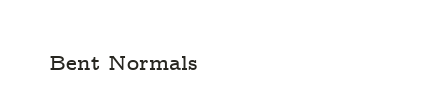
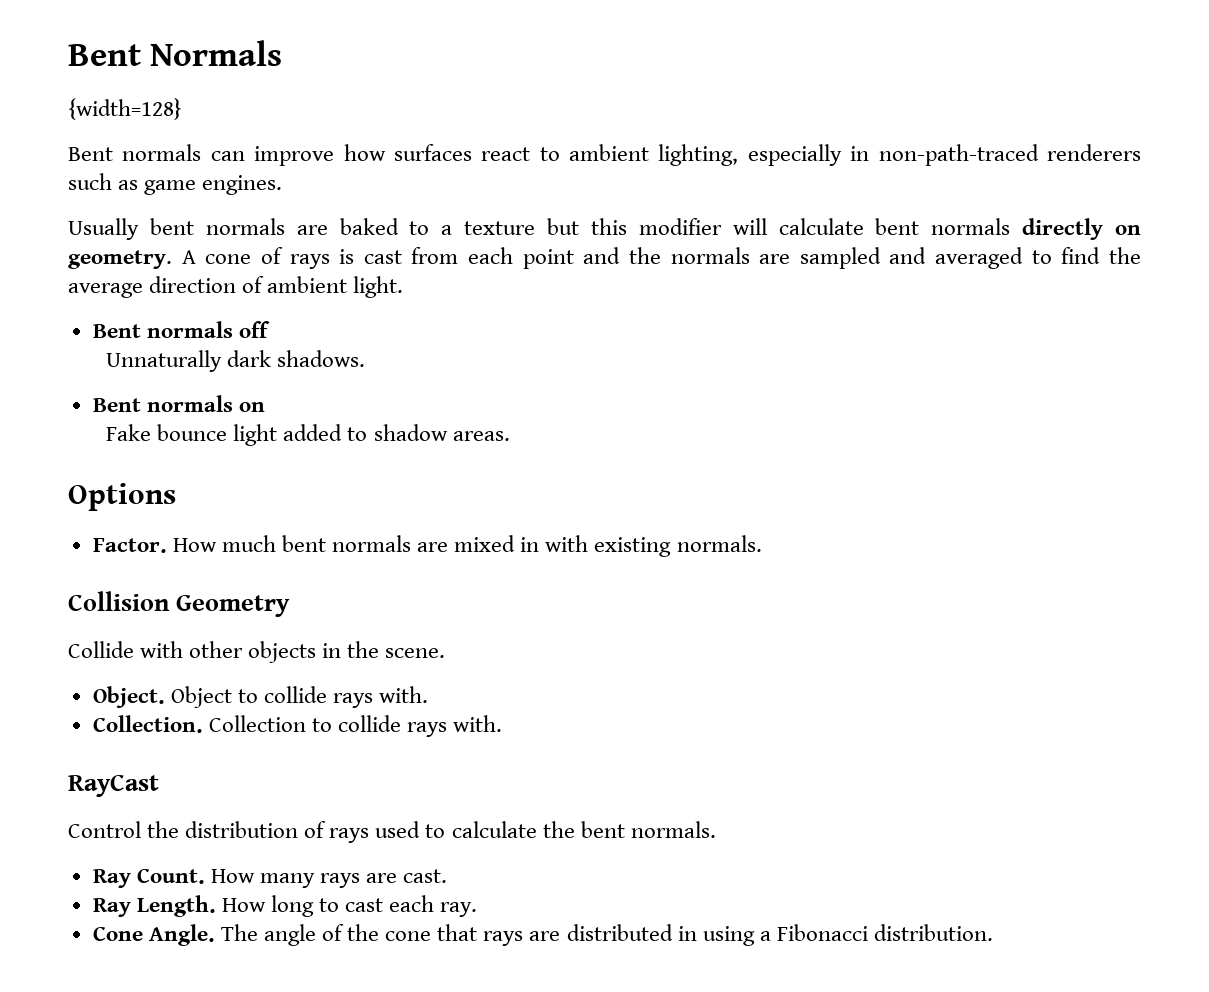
+ {width=128}
+ Bent normals can improve how surfaces react to ambient lighting, especially in non-path-traced renderers such as game engines.
+ Usually bent normals are baked to a texture but this modifier will calculate bent normals directly on geometry. A cone of rays is cast from each point and the normals are sampled and averaged to find the average direction of ambient light.
+ Bent normals off
+ Unnaturally dark shadows.
+ Bent normals on
+ Fake bounce light added to shadow areas.
+ Options
+ Factor. How much bent normals are mixed in with existing normals.
+ Collision Geometry
+ Collide with other objects in the scene.
+ Object. Object to collide rays with.
+ Collection. Collection to collide rays with.
+ RayCast
+ Control the distribution of rays used to calculate the bent normals.
+ Ray Count. How many rays are cast.
+ Ray Length. How long to cast each ray.
+ Cone Angle. The angle of the cone that rays are distributed in using a Fibonacci distribution.

